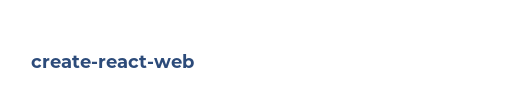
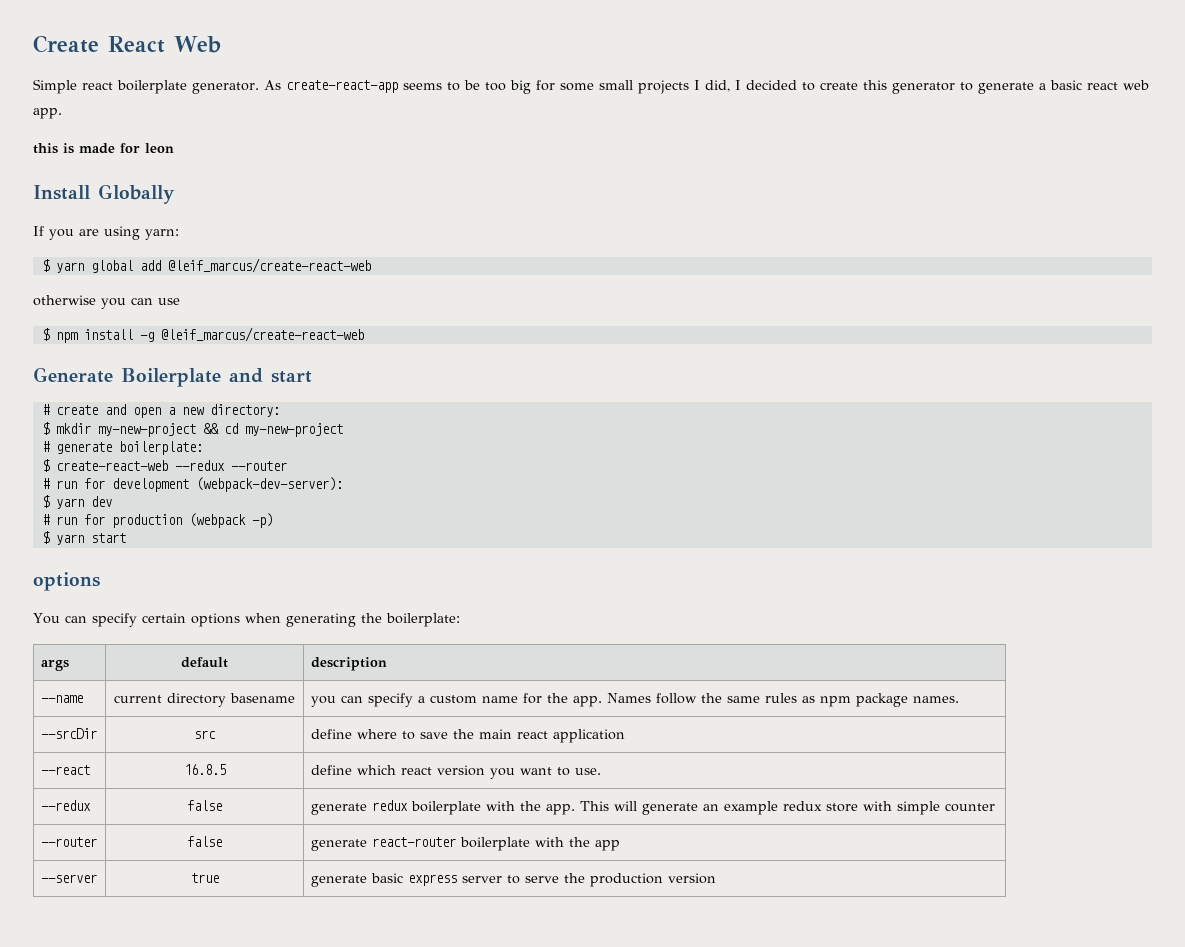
- create-react-web
+ Create React Web
+ Simple react boilerplate generator. As create-react-app seems to be too big for some small projects I did, I decided to create this generator to generate a basic react web app.
+ this is made for leon
+ Install Globally
+ If you are using yarn:
+ $ yarn global add @leif_marcus/create-react-web
+ otherwise you can use
+ $ npm install -g @leif_marcus/create-react-web
+ Generate Boilerplate and start
+ # create and open a new directory:
+ $ mkdir my-new-project && cd my-new-project
+ # generate boilerplate:
+ $ create-react-web --redux --router
+ # run for development (webpack-dev-server):
+ $ yarn dev
+ # run for production (webpack -p)
+ $ yarn start
+ options
+ You can specify certain options when generating the boilerplate:
+ args | default | description
+ --name | current directory basename | you can specify a custom name for the app. Names follow the same rules as npm package names.
+ --srcDir | src | define where to save the main react application
+ --react | 16.8.5 | define which react version you want to use.
+ --redux | false | generate redux boilerplate with the app. This will generate an example redux store with simple counter
+ --router | false | generate react-router boilerplate with the app
+ --server | true | generate basic express server to serve the production version

